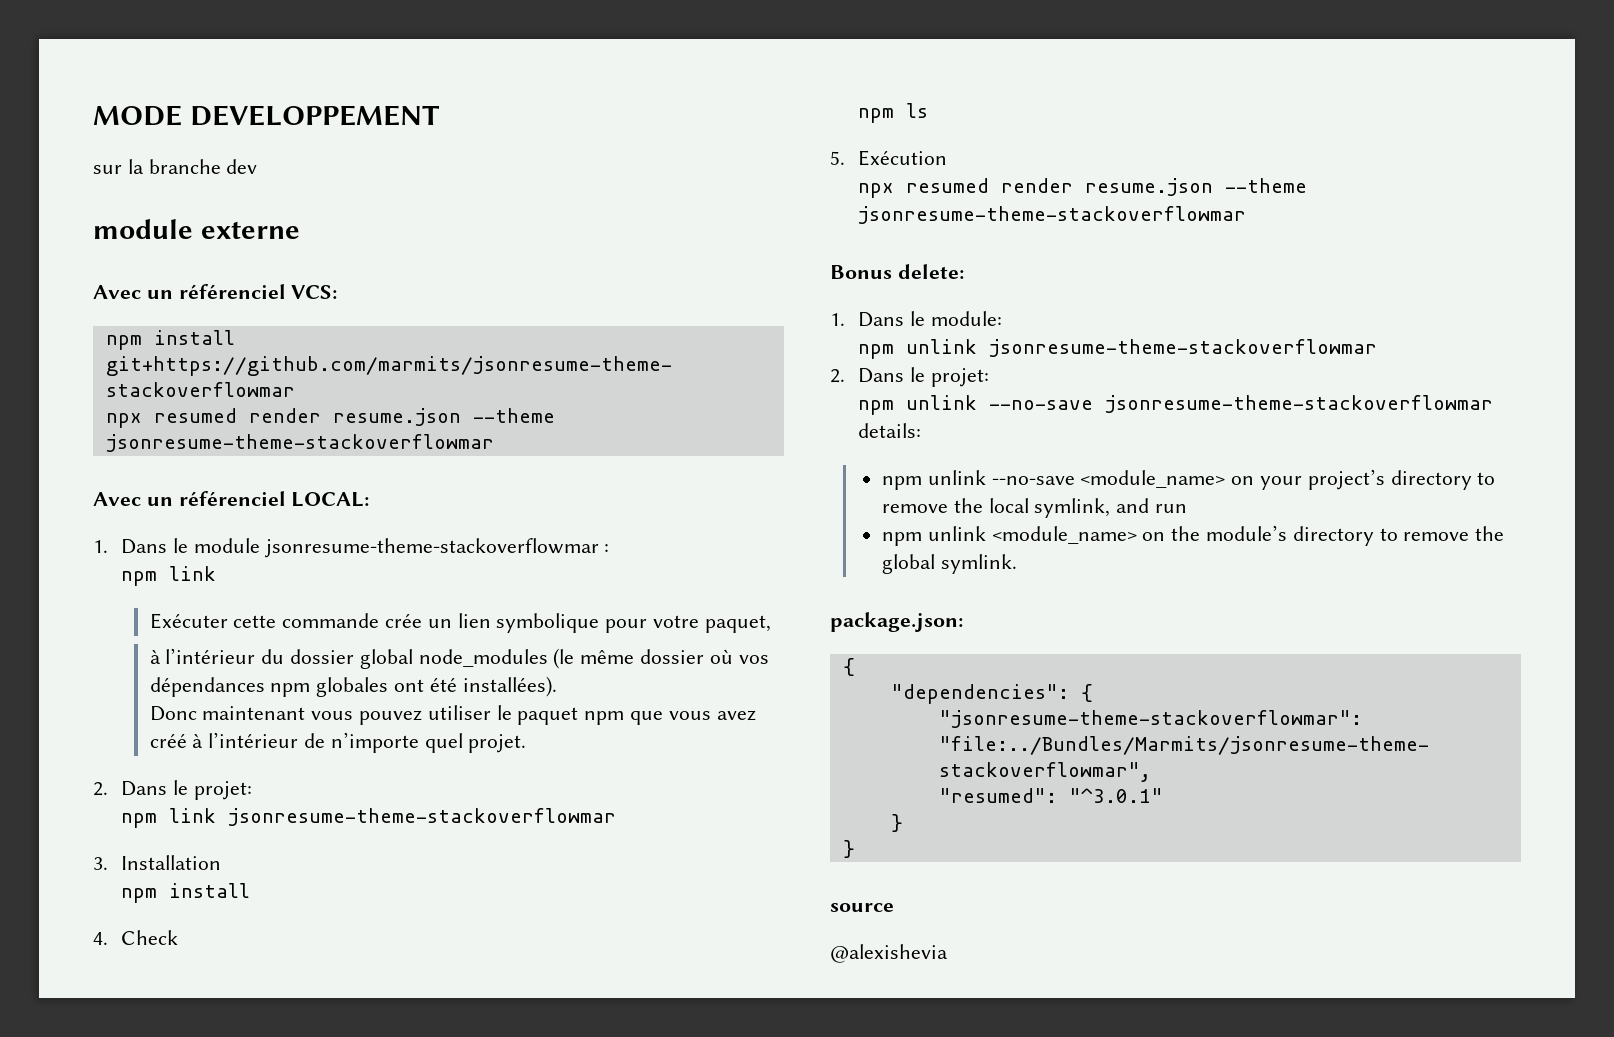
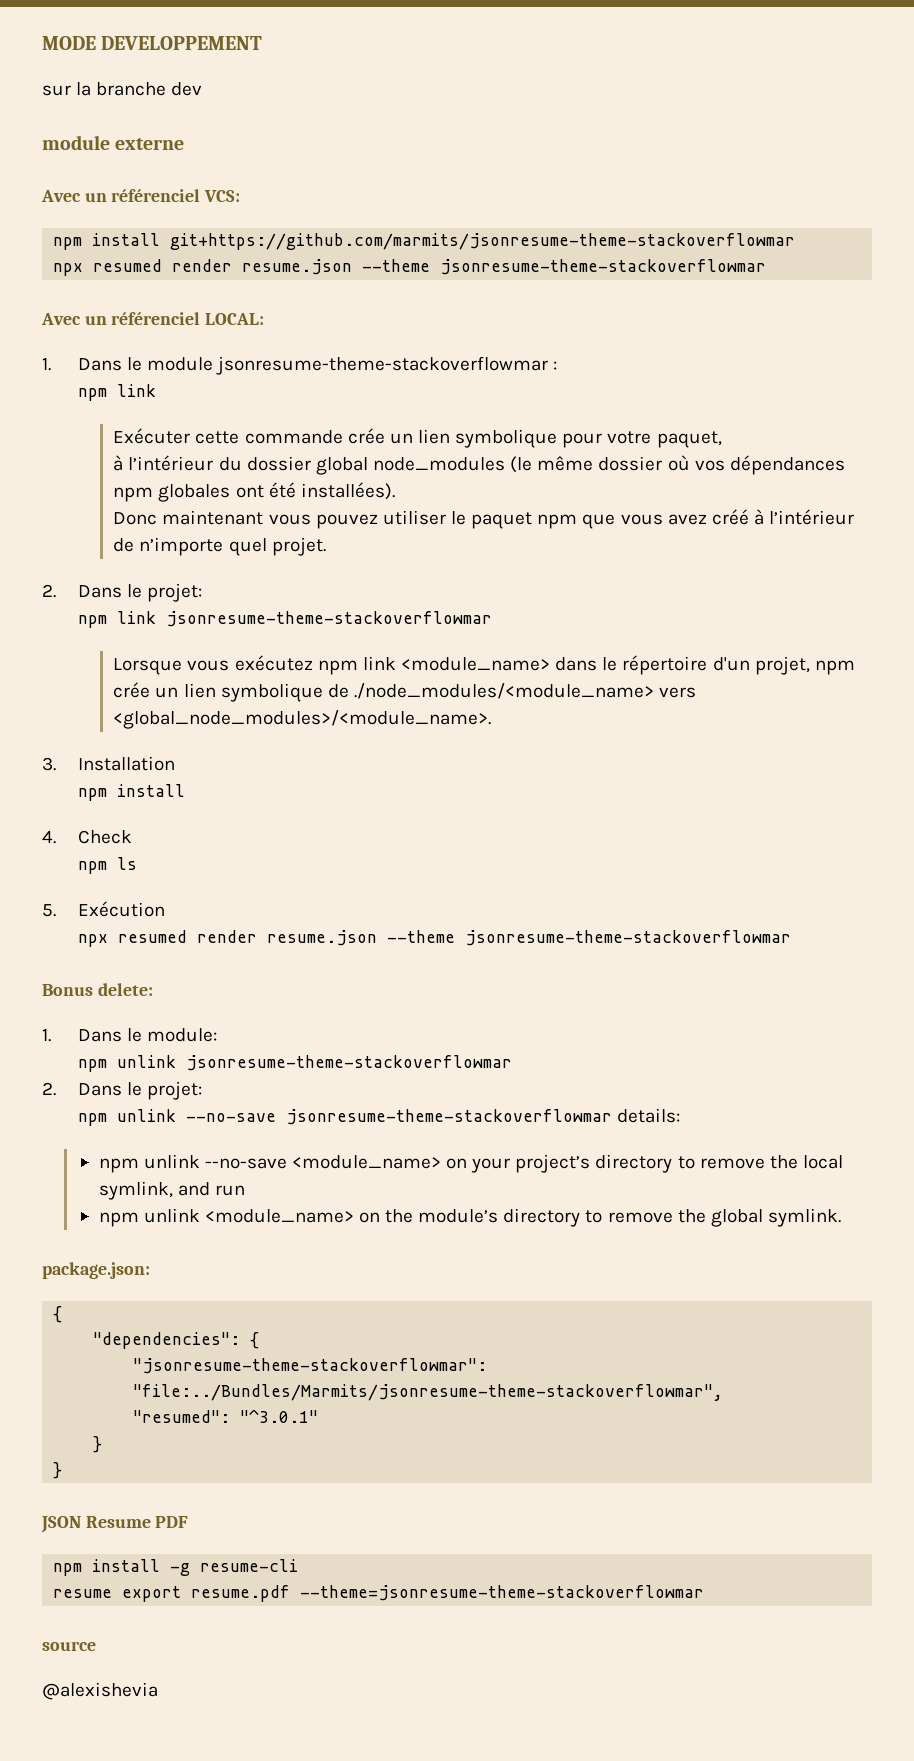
+ Lorsque vous exécutez npm link <module_name> dans le répertoire d'un projet, npm crée un lien symbolique de ./node_modules/<module_name> vers <global_node_modules>/<module_name>.
+ JSON Resume PDF
+ npm install -g resume-cli
+ resume export resume.pdf --theme=jsonresume-theme-stackoverflowmar

